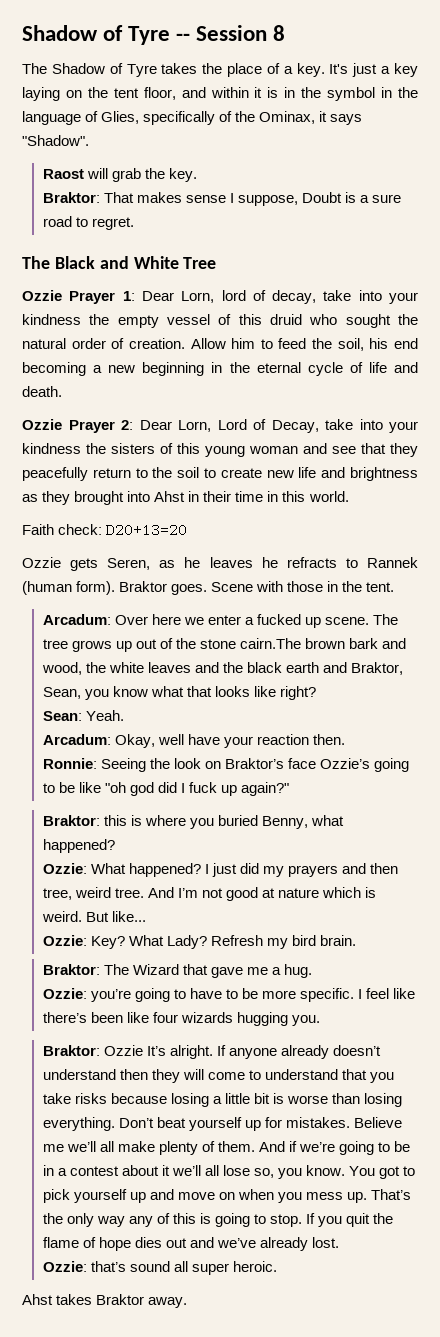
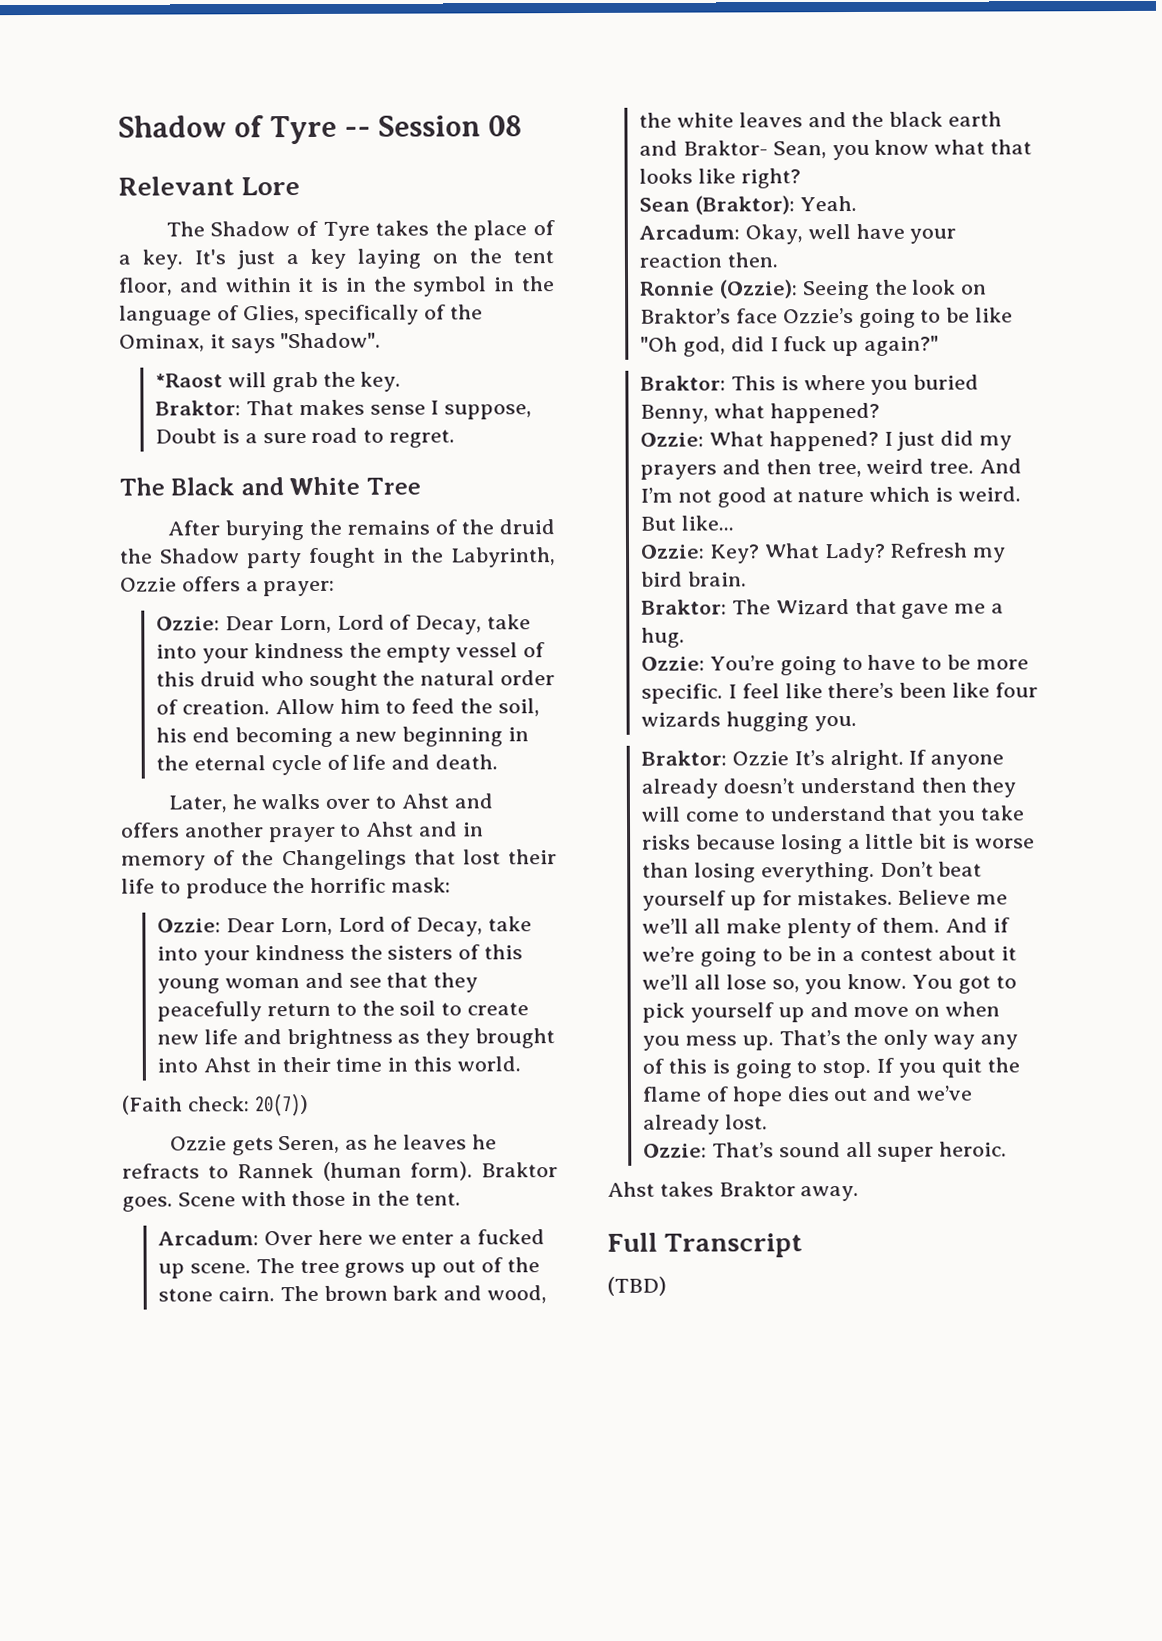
- Shadow of Tyre -- Session 8
+ Shadow of Tyre -- Session 08
+ Relevant Lore
- Raost will grab the key.
+ *Raost will grab the key.
- Ozzie Prayer 1: Dear Lorn, lord of decay, take into your kindness the empty vessel of this druid who sought the natural order of creation.
+ After burying the remains of the druid the Shadow party fought in the Labyrinth, Ozzie offers a prayer:
+ Ozzie: Dear Lorn, Lord of Decay, take into your kindness the empty vessel of this druid who sought the natural order of creation.
- Ozzie Prayer 2: Dear Lorn, Lord of Decay, take into your kindness the sisters of this young woman and see that they peacefully return to the soil to create new life and brightness as they brought into Ahst in their time in this world.
+ Later, he walks over to Ahst and offers another prayer to Ahst and in memory of the Changelings that lost their life to produce the horrific mask:
+ Ozzie: Dear Lorn, Lord of Decay, take into your kindness the sisters of this young woman and see that they peacefully return to the soil to create new life and brightness as they brought into Ahst in their time in this world.
- Faith check: D20+13=20
+ (Faith check: 20(7))
- The tree grows up out of the stone cairn.The brown bark and wood, the white leaves and the black earth and Braktor, Sean, you know what that looks like right?
+ The tree grows up out of the stone cairn. The brown bark and wood, the white leaves and the black earth and Braktor- Sean, you know what that looks like right?
- Sean: Yeah.
+ Sean (Braktor): Yeah.
- Ronnie: Seeing the look on Braktor’s face Ozzie’s going to be like "oh god did I fuck up again?"
+ Ronnie (Ozzie): Seeing the look on Braktor’s face Ozzie’s going to be like "Oh god, did I fuck up again?"
- Braktor: this is where you buried Benny, what happened?
+ Braktor: This is where you buried Benny, what happened?
- Ozzie: you’re going to have to be more specific.
+ Ozzie: You’re going to have to be more specific.
- Ozzie: that’s sound all super heroic.
+ Ozzie: That’s sound all super heroic.
+ Full Transcript
+ (TBD)

